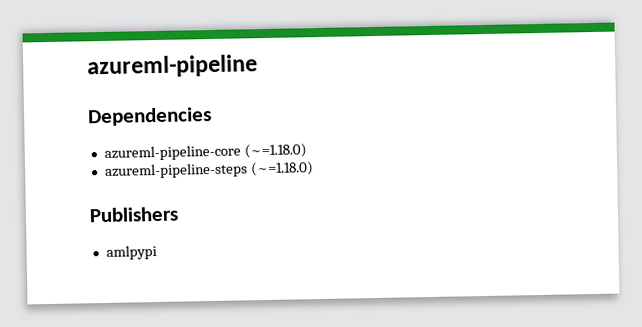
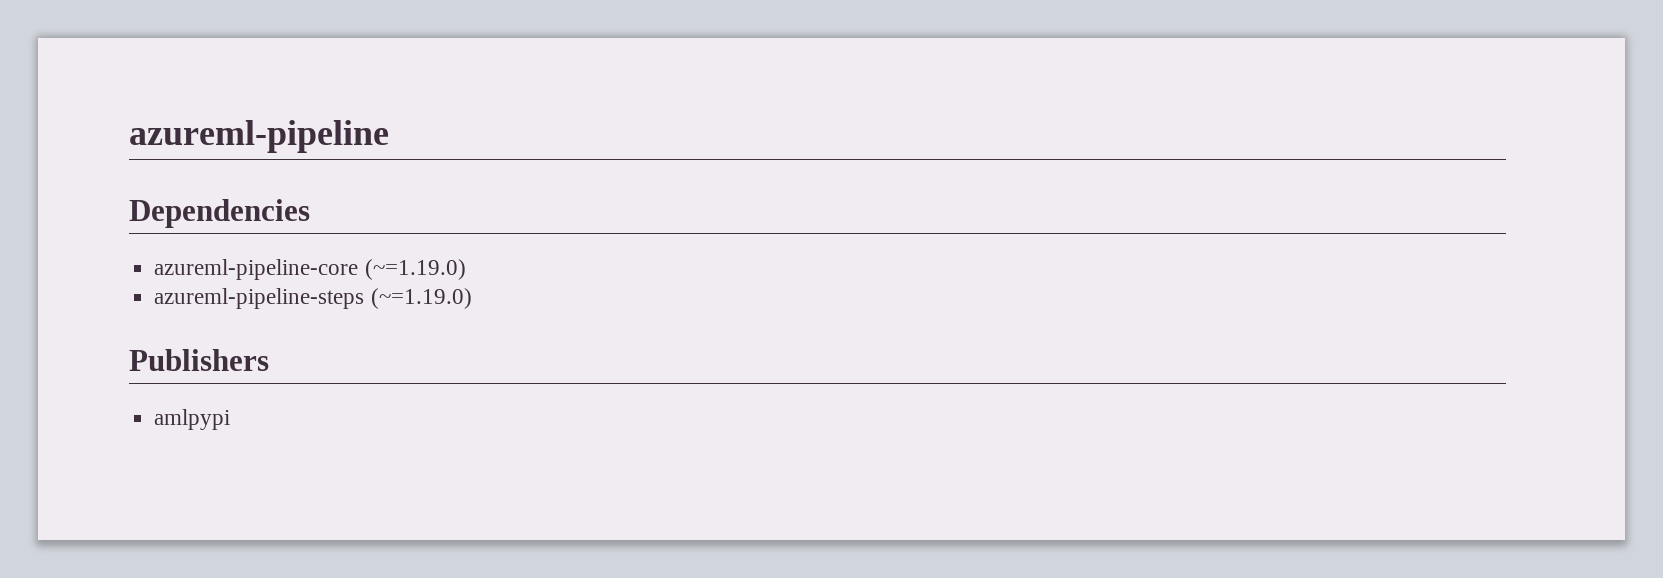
- azureml-pipeline-core (~=1.18.0)
+ azureml-pipeline-core (~=1.19.0)
- azureml-pipeline-steps (~=1.18.0)
+ azureml-pipeline-steps (~=1.19.0)

